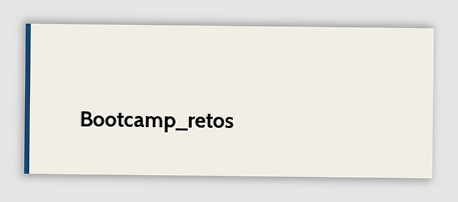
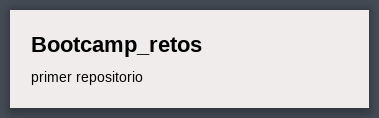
+ primer repositorio

